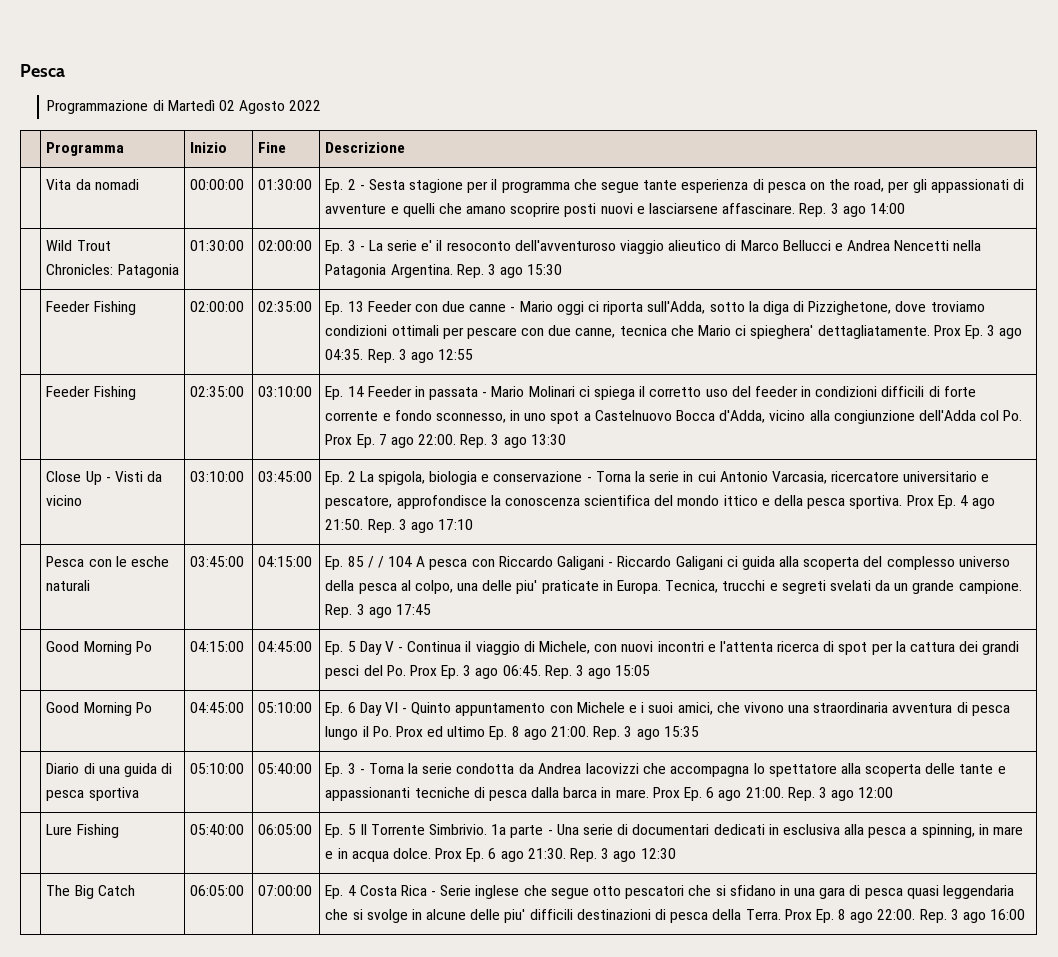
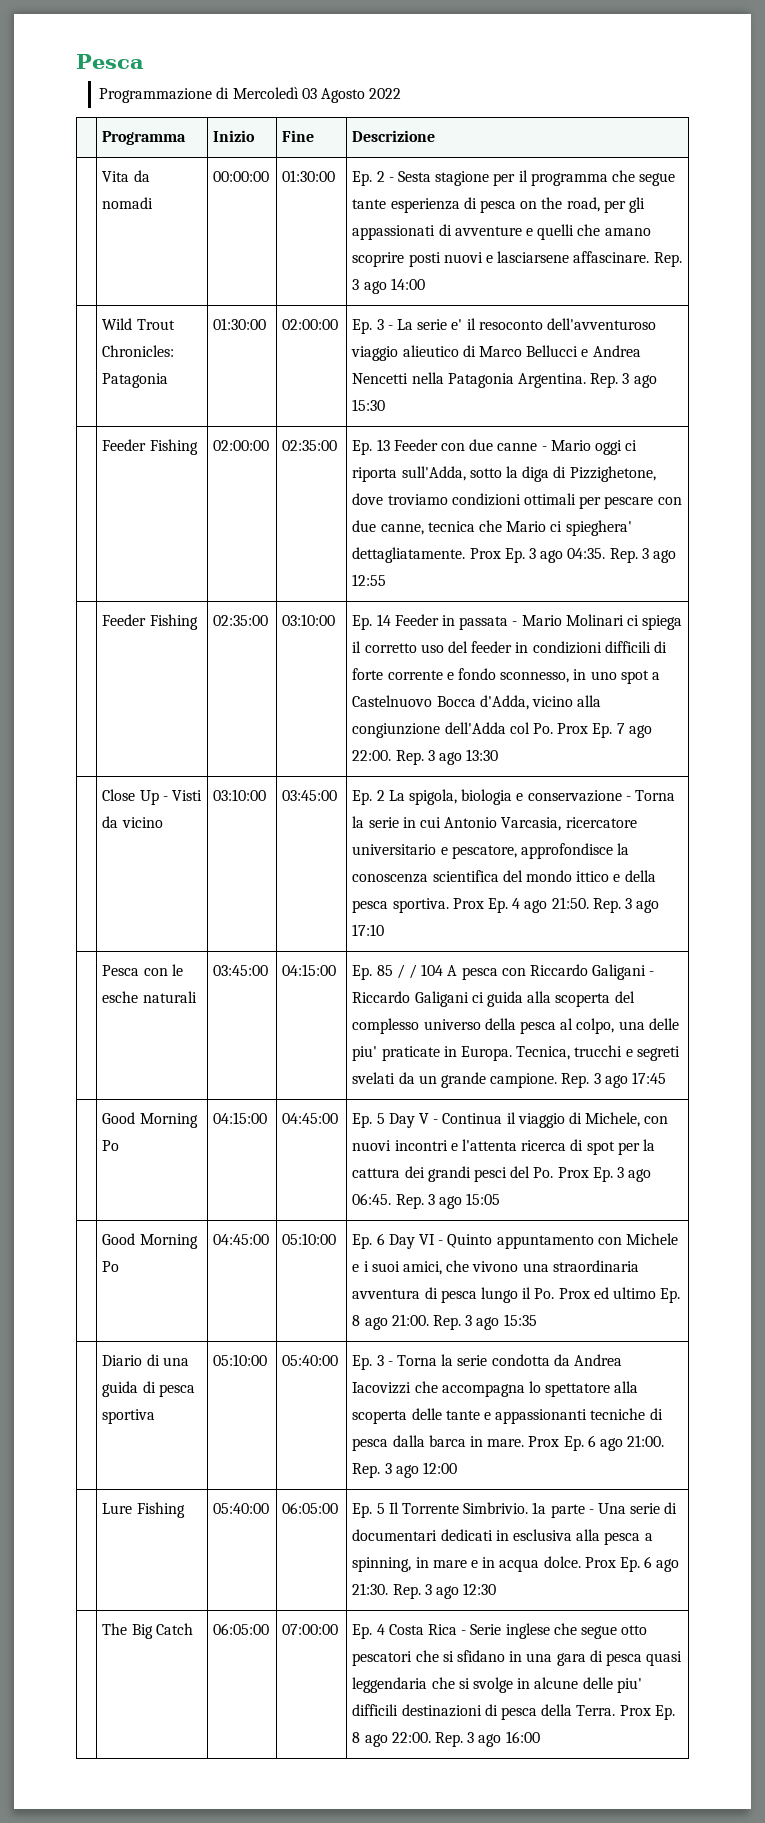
- Programmazione di Martedì 02 Agosto 2022
+ Programmazione di Mercoledì 03 Agosto 2022

